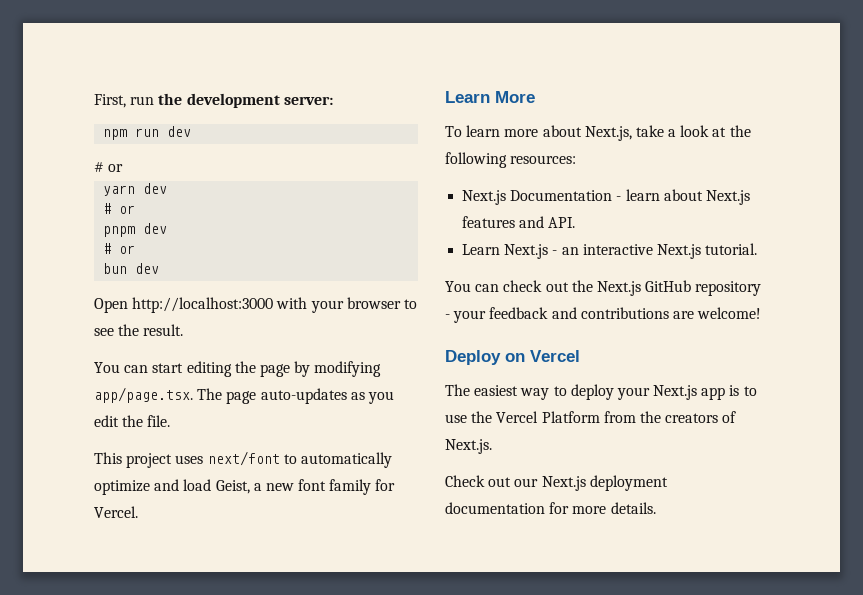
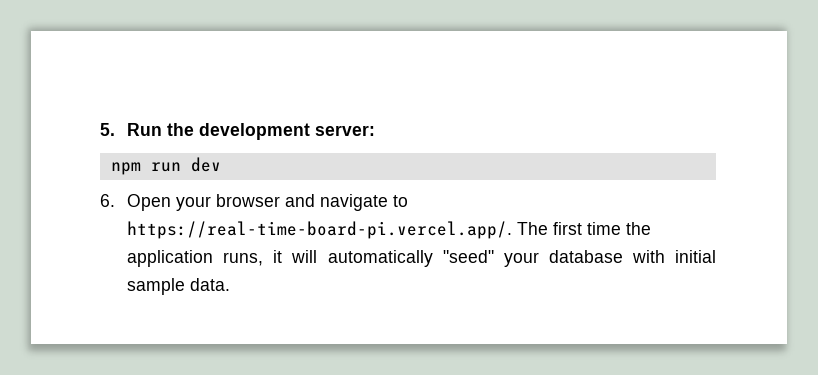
- First, run the development server:
+ 5. Run the development server:
  npm run dev
- # or
- yarn dev
- # or
- pnpm dev
- # or
- bun dev
- Open http://localhost:3000 with your browser to see the result.
- You can start editing the page by modifying app/page.tsx. The page auto-updates as you edit the file.
- This project uses next/font to automatically optimize and load Geist, a new font family for Vercel.
- Learn More
- To learn more about Next.js, take a look at the following resources:
- Next.js Documentation - learn about Next.js features and API.
- Learn Next.js - an interactive Next.js tutorial.
- You can check out the Next.js GitHub repository - your feedback and contributions are welcome!
- Deploy on Vercel
- The easiest way to deploy your Next.js app is to use the Vercel Platform from the creators of Next.js.
- Check out our Next.js deployment documentation for more details.
+ 6. Open your browser and navigate to https://real-time-board-pi.vercel.app/. The first time the application runs, it will automatically "seed" your database with initial sample data.

